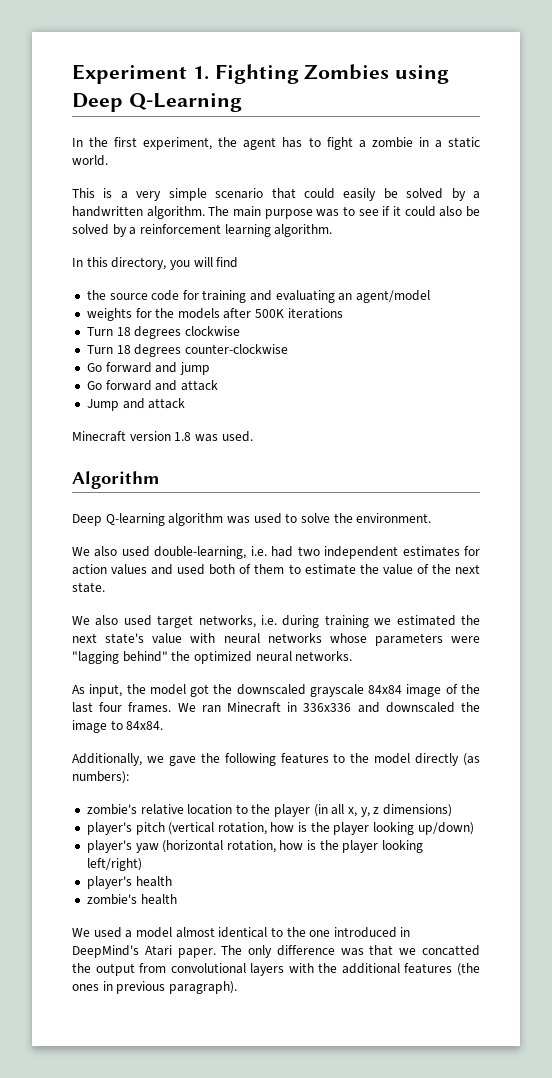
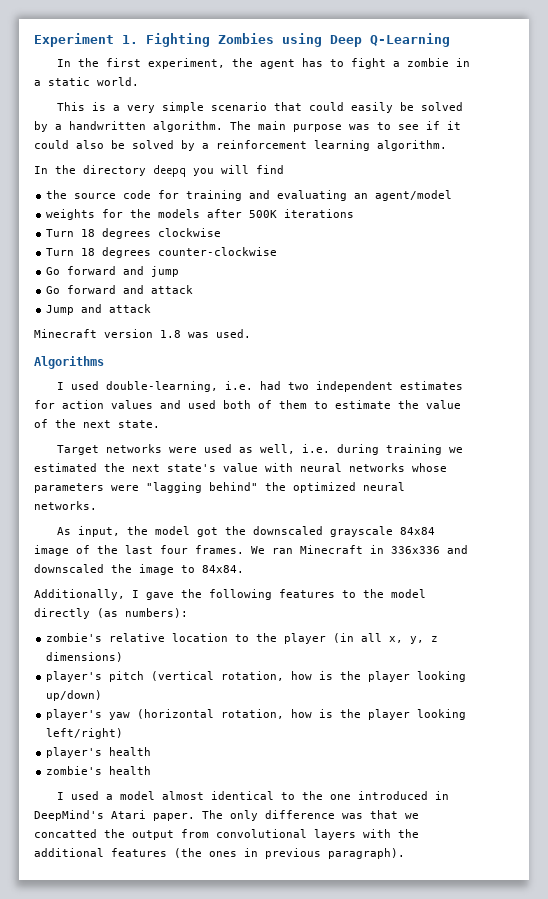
- In this directory, you will find
+ In the directory deepq you will find
- Algorithm
- Deep Q-learning algorithm was used to solve the environment.
- We also used double-learning, i.e. had two independent estimates for action values and used both of them to estimate the value of the next state.
+ Algorithms
+ I used double-learning, i.e. had two independent estimates for action values and used both of them to estimate the value of the next state.
- We also used target networks, i.e. during training we estimated the next state's value with neural networks whose parameters were "lagging behind" the optimized neural networks.
+ Target networks were used as well, i.e. during training we estimated the next state's value with neural networks whose parameters were "lagging behind" the optimized neural networks.
- Additionally, we gave the following features to the model directly (as numbers):
+ Additionally, I gave the following features to the model directly (as numbers):
- We used a model almost identical to the one introduced in DeepMind's Atari paper.
+ I used a model almost identical to the one introduced in DeepMind's Atari paper.

